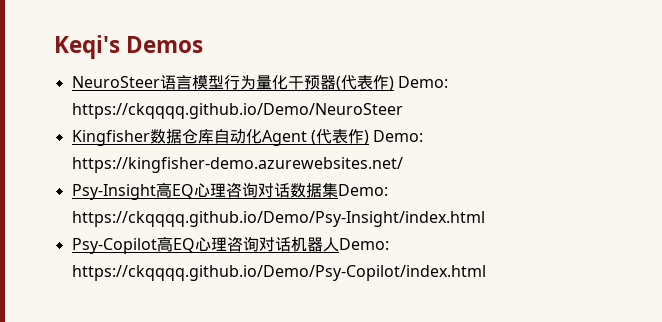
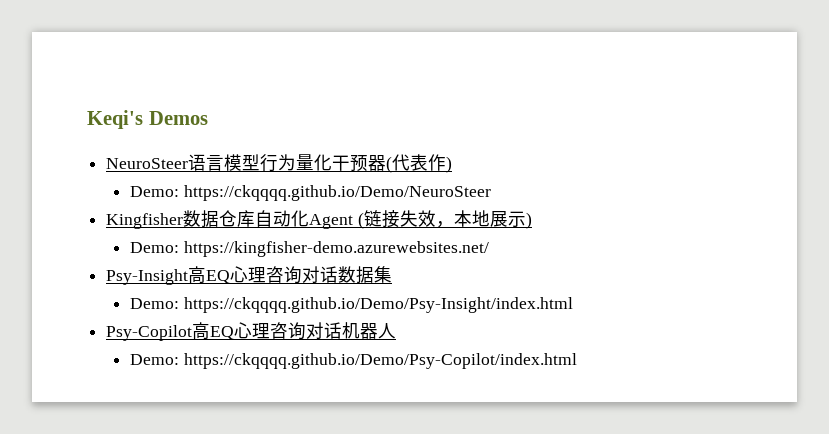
- NeuroSteer语言模型行为量化干预器(代表作) Demo: https://ckqqqq.github.io/Demo/NeuroSteer
+ NeuroSteer语言模型行为量化干预器(代表作)
+ Demo: https://ckqqqq.github.io/Demo/NeuroSteer
- Kingfisher数据仓库自动化Agent (代表作) Demo: https://kingfisher-demo.azurewebsites.net/
+ Kingfisher数据仓库自动化Agent (链接失效，本地展示)
+ Demo: https://kingfisher-demo.azurewebsites.net/
- Psy-Insight高EQ心理咨询对话数据集Demo: https://ckqqqq.github.io/Demo/Psy-Insight/index.html
+ Psy-Insight高EQ心理咨询对话数据集
+ Demo: https://ckqqqq.github.io/Demo/Psy-Insight/index.html
- Psy-Copilot高EQ心理咨询对话机器人Demo: https://ckqqqq.github.io/Demo/Psy-Copilot/index.html
+ Psy-Copilot高EQ心理咨询对话机器人
+ Demo: https://ckqqqq.github.io/Demo/Psy-Copilot/index.html

